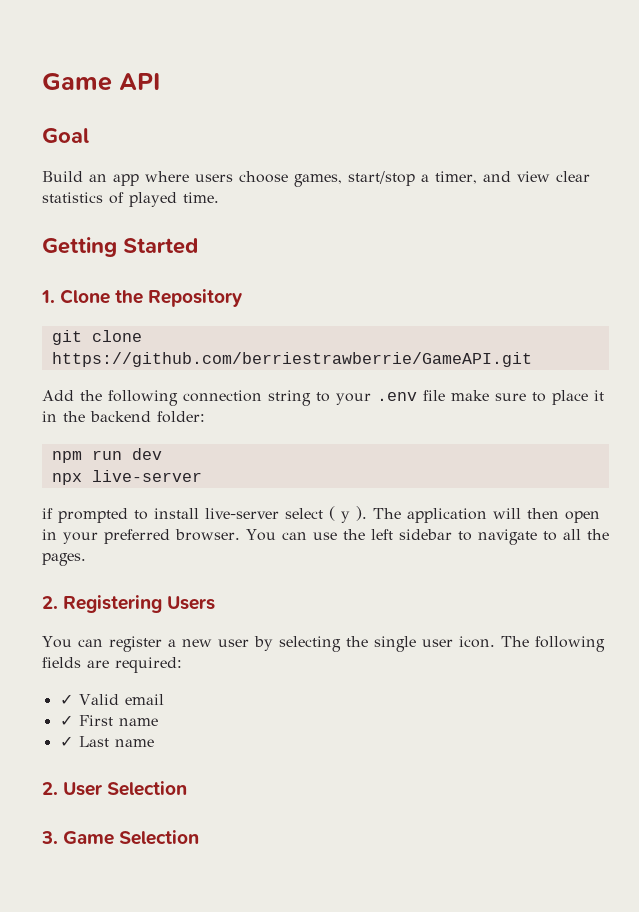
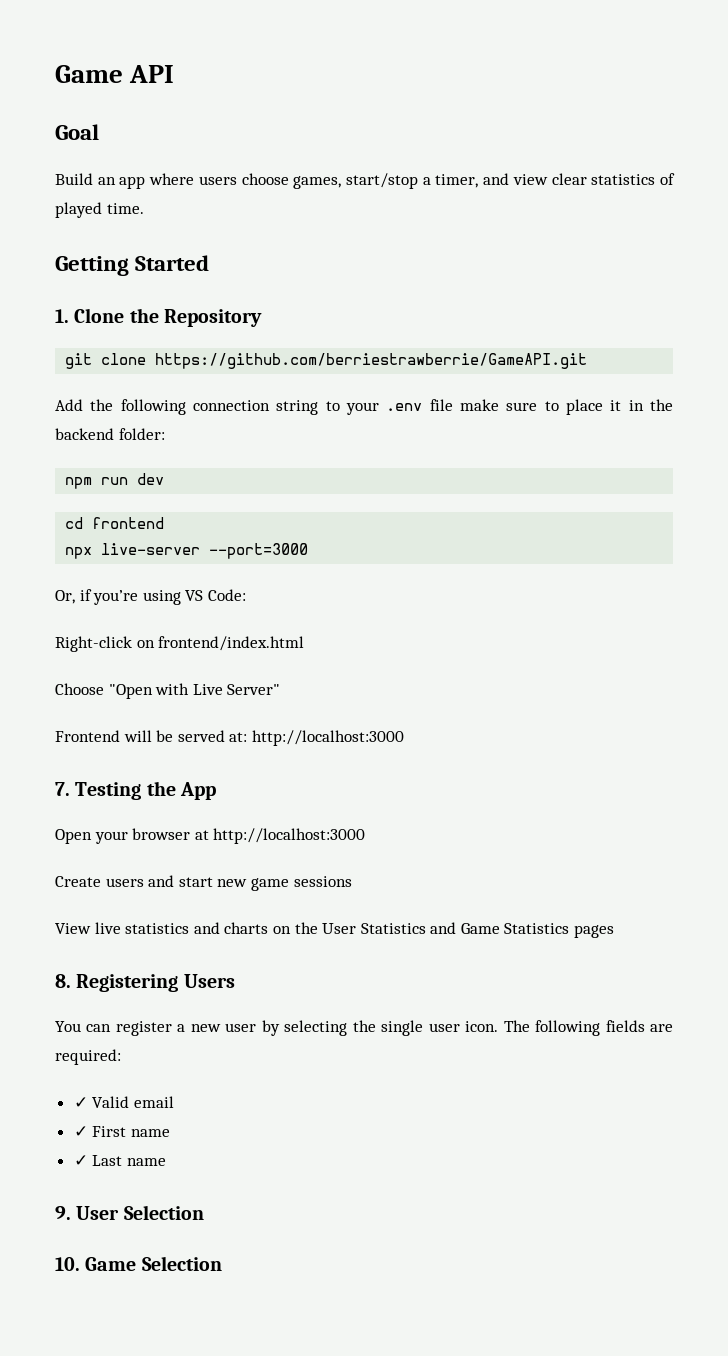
+ cd frontend
- npx live-server
- if prompted to install live-server select ( y ). The application will then open in your preferred browser. You can use the left sidebar to navigate to all the pages.
- 2. Registering Users
+ npx live-server --port=3000
+ Or, if you’re using VS Code:
+ Right-click on frontend/index.html
+ Choose "Open with Live Server"
+ Frontend will be served at: http://localhost:3000
+ 7. Testing the App
+ Open your browser at http://localhost:3000
+ Create users and start new game sessions
+ View live statistics and charts on the User Statistics and Game Statistics pages
+ 8. Registering Users
- 2. User Selection
+ 9. User Selection
- 3. Game Selection
+ 10. Game Selection

